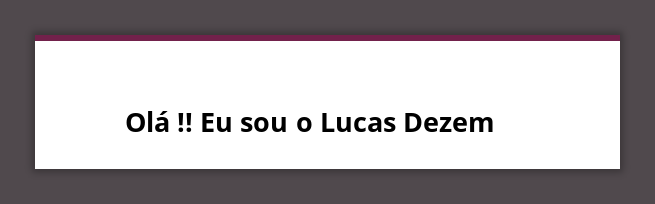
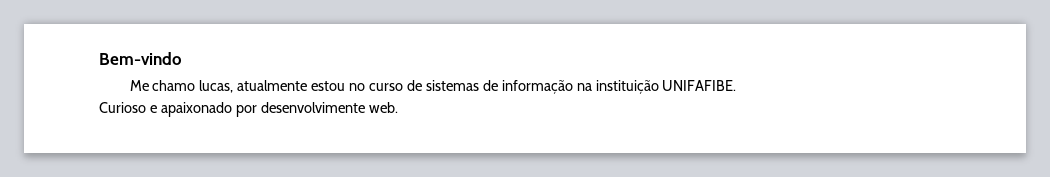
- Olá !! Eu sou o Lucas Dezem
+ Bem-vindo
+ Me chamo lucas, atualmente estou no curso de sistemas de informação na instituição UNIFAFIBE.
+ Curioso e apaixonado por desenvolvimente web.

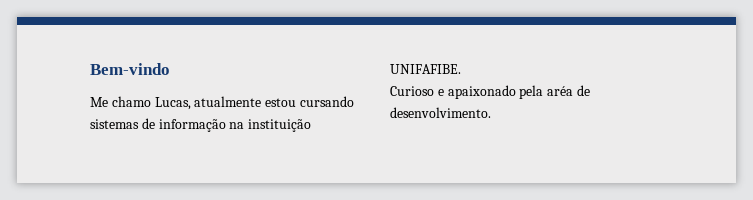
- Me chamo lucas, atualmente estou no curso de sistemas de informação na instituição UNIFAFIBE.
+ Me chamo Lucas, atualmente estou cursando sistemas de informação na instituição UNIFAFIBE.
- Curioso e apaixonado por desenvolvimente web.
+ Curioso e apaixonado pela aréa de desenvolvimento.

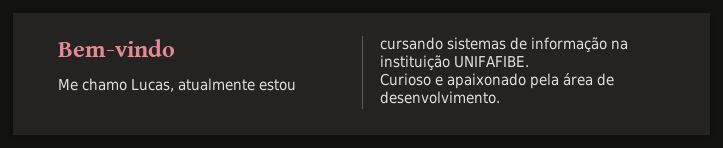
- Curioso e apaixonado pela aréa de desenvolvimento.
+ Curioso e apaixonado pela área de desenvolvimento.

